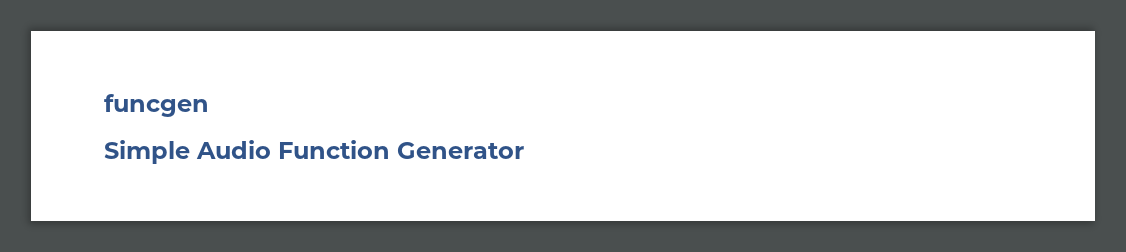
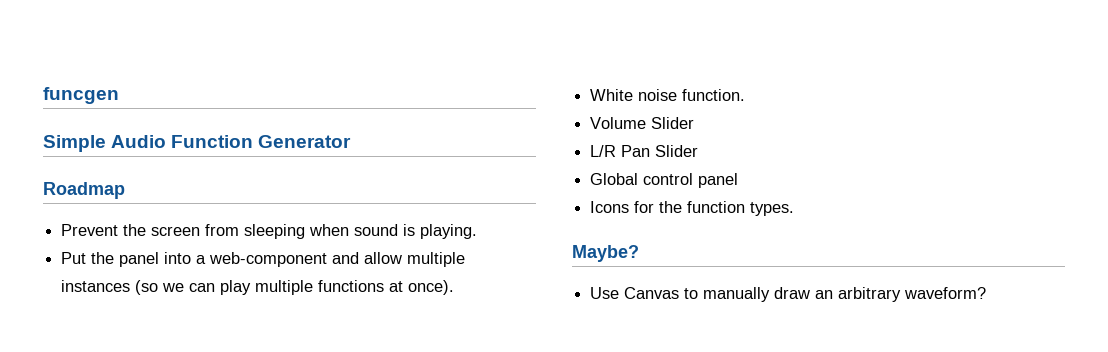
+ Roadmap
+ Prevent the screen from sleeping when sound is playing.
+ Put the panel into a web-component and allow multiple instances (so we can play multiple functions at once).
+ White noise function.
+ Volume Slider
+ L/R Pan Slider
+ Global control panel
+ Icons for the function types.
+ Maybe?
+ Use Canvas to manually draw an arbitrary waveform?

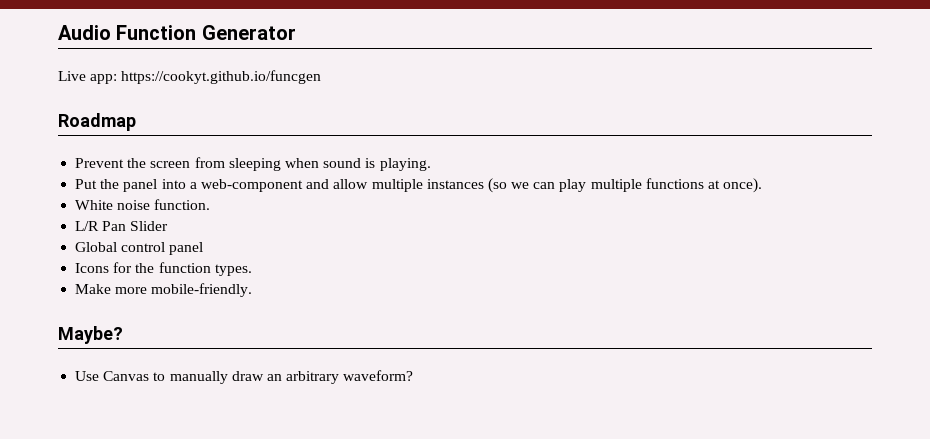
- funcgen
- Simple Audio Function Generator
+ Audio Function Generator
+ Live app: https://cookyt.github.io/funcgen
- Volume Slider
+ Make more mobile-friendly.

